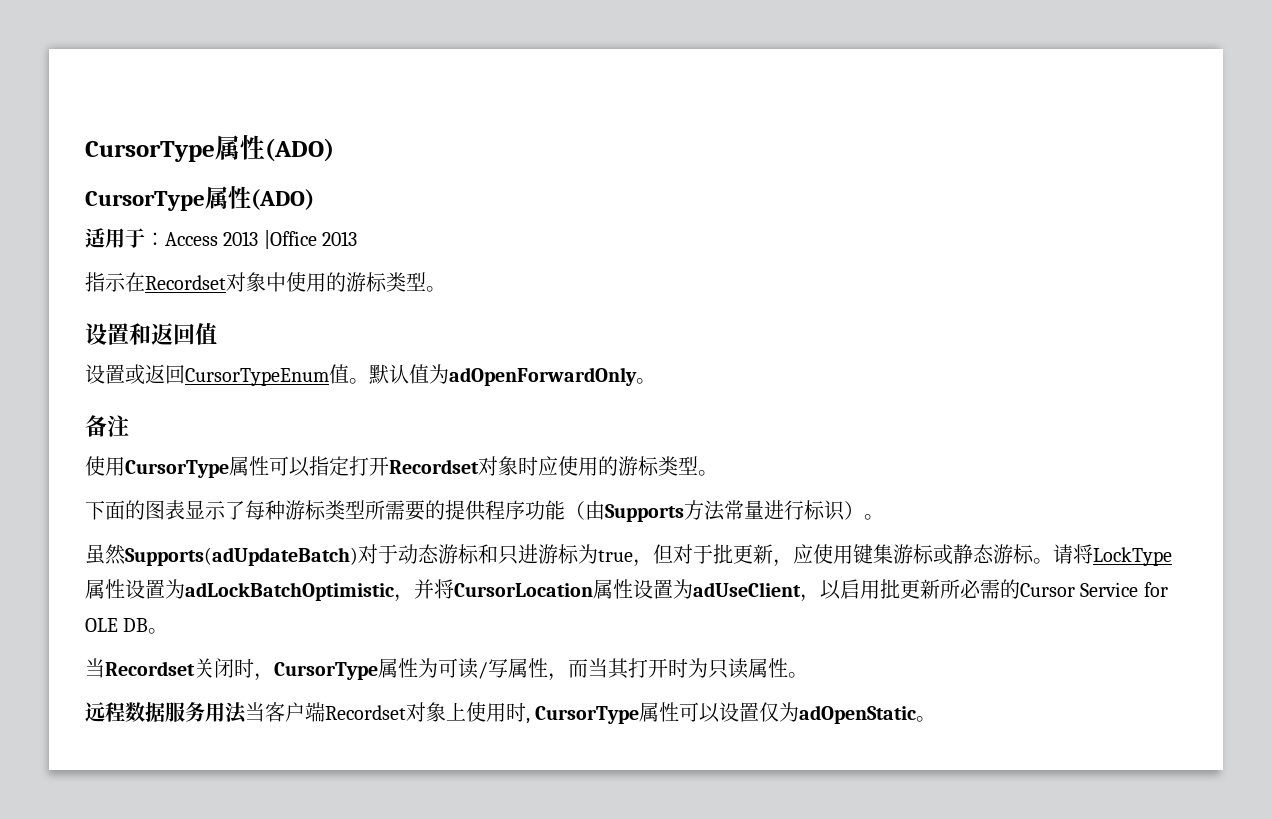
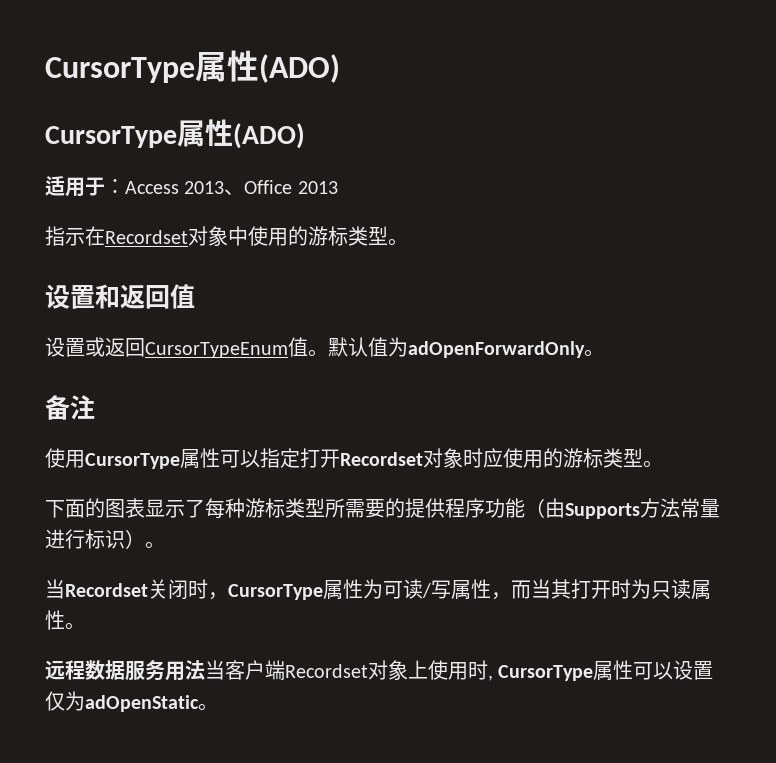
- 适用于：Access 2013 |Office 2013
+ 适用于：Access 2013、Office 2013
- 虽然Supports(adUpdateBatch)对于动态游标和只进游标为true，但对于批更新，应使用键集游标或静态游标。请将LockType属性设置为adLockBatchOptimistic，并将CursorLocation属性设置为adUseClient，以启用批更新所必需的Cursor Service for OLE DB。

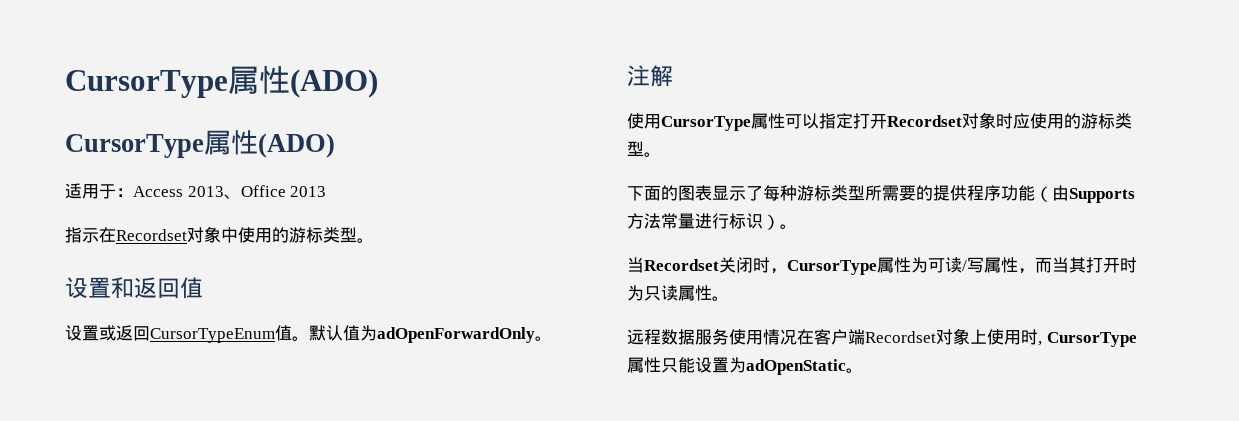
- 备注
+ 注解
- 远程数据服务用法当客户端Recordset对象上使用时, CursorType属性可以设置仅为adOpenStatic。
+ 远程数据服务使用情况在客户端Recordset对象上使用时, CursorType属性只能设置为adOpenStatic。

